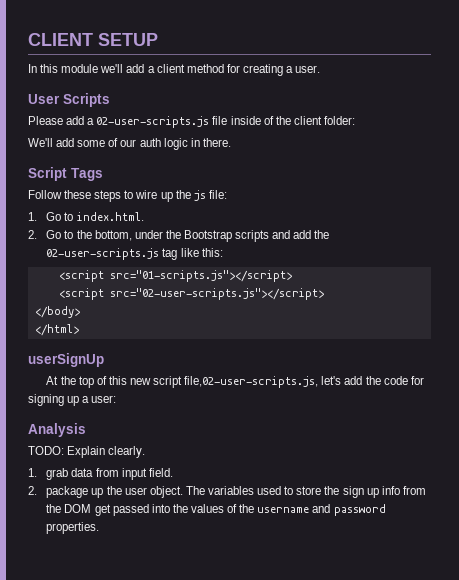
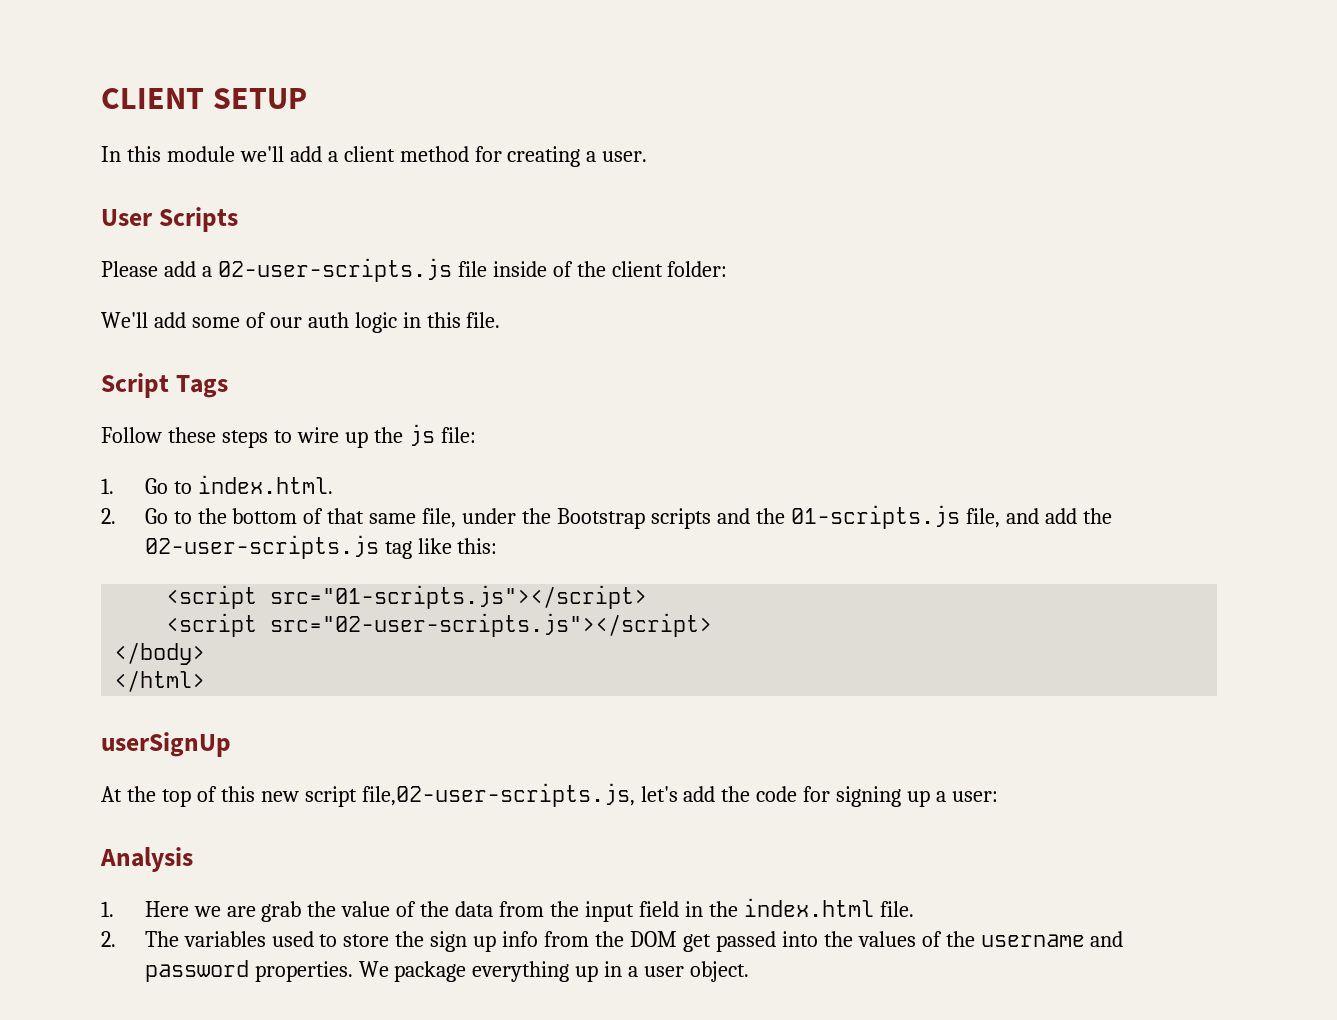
- We'll add some of our auth logic in there.
+ We'll add some of our auth logic in this file.
- 2. Go to the bottom, under the Bootstrap scripts and add the 02-user-scripts.js tag like this:
+ 2. Go to the bottom of that same file, under the Bootstrap scripts and the 01-scripts.js file, and add the 02-user-scripts.js tag like this:
- TODO: Explain clearly.
- 1. grab data from input field.
- 2. package up the user object. The variables used to store the sign up info from the DOM get passed into the values of the username and password properties.
+ 1. Here we are grab the value of the data from the input field in the index.html file.
+ 2. The variables used to store the sign up info from the DOM get passed into the values of the username and password properties.
+ We package everything up in a user object.

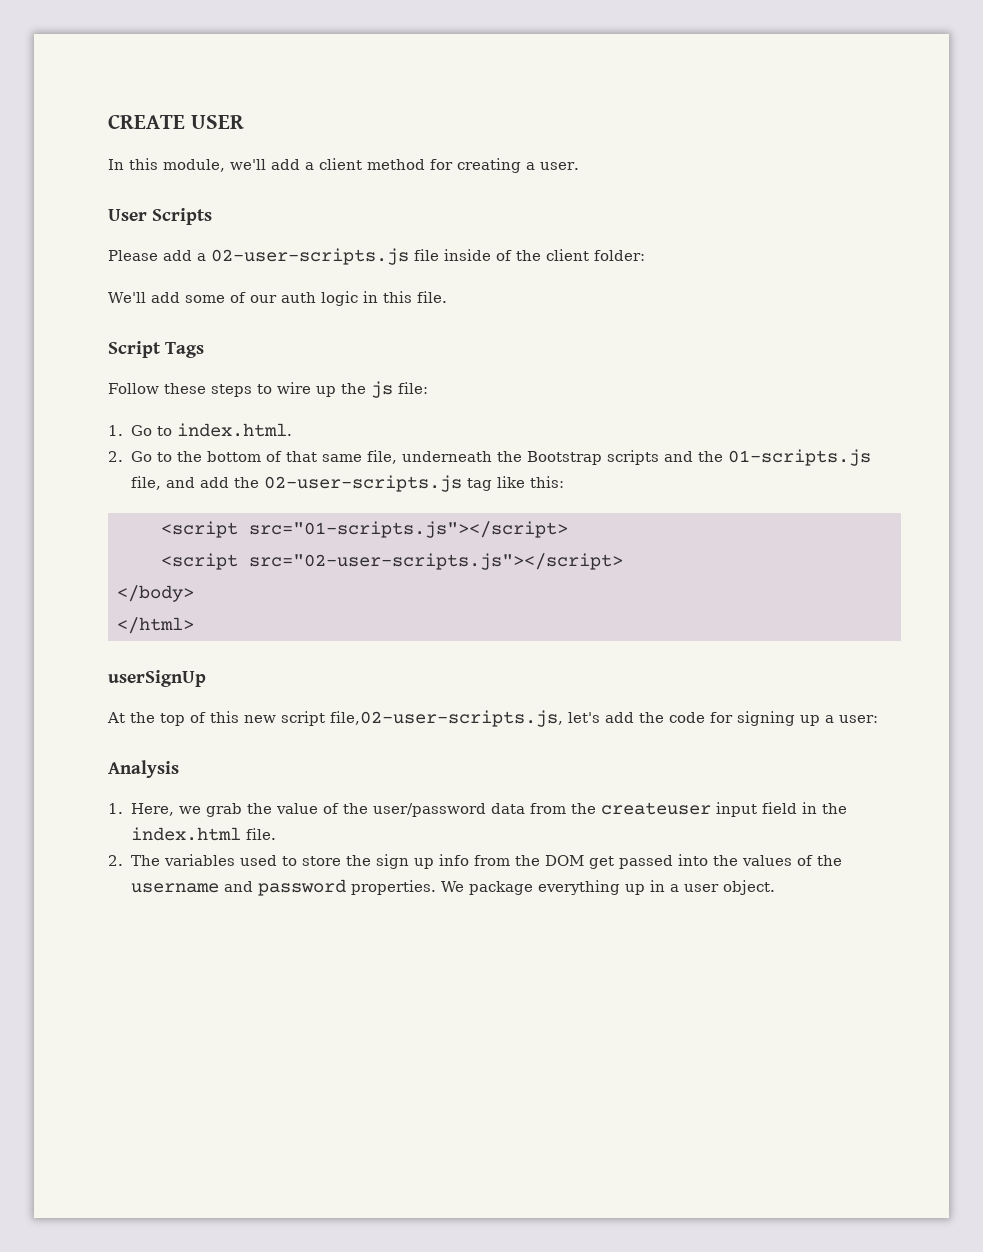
- CLIENT SETUP
+ CREATE USER
- In this module we'll add a client method for creating a user.
+ In this module, we'll add a client method for creating a user.
- 2. Go to the bottom of that same file, under the Bootstrap scripts and the 01-scripts.js file, and add the 02-user-scripts.js tag like this:
+ 2. Go to the bottom of that same file, underneath the Bootstrap scripts and the 01-scripts.js file, and add the 02-user-scripts.js tag like this:
- 1. Here we are grab the value of the data from the input field in the index.html file.
+ 1. Here, we grab the value of the user/password data from the createuser input field in the index.html file.

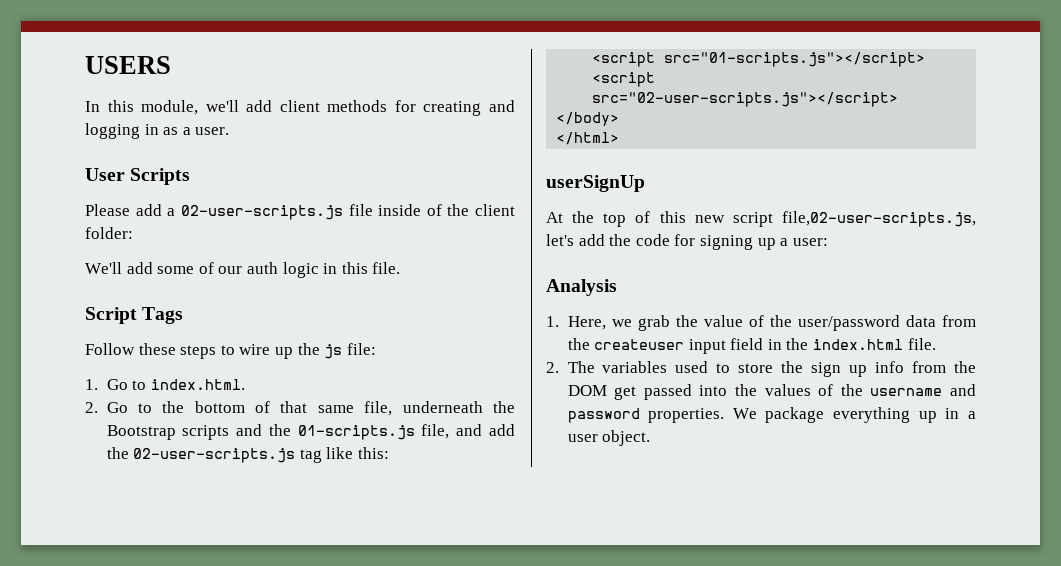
- CREATE USER
+ USERS
- In this module, we'll add a client method for creating a user.
+ In this module, we'll add client methods for creating and logging in as a user.

